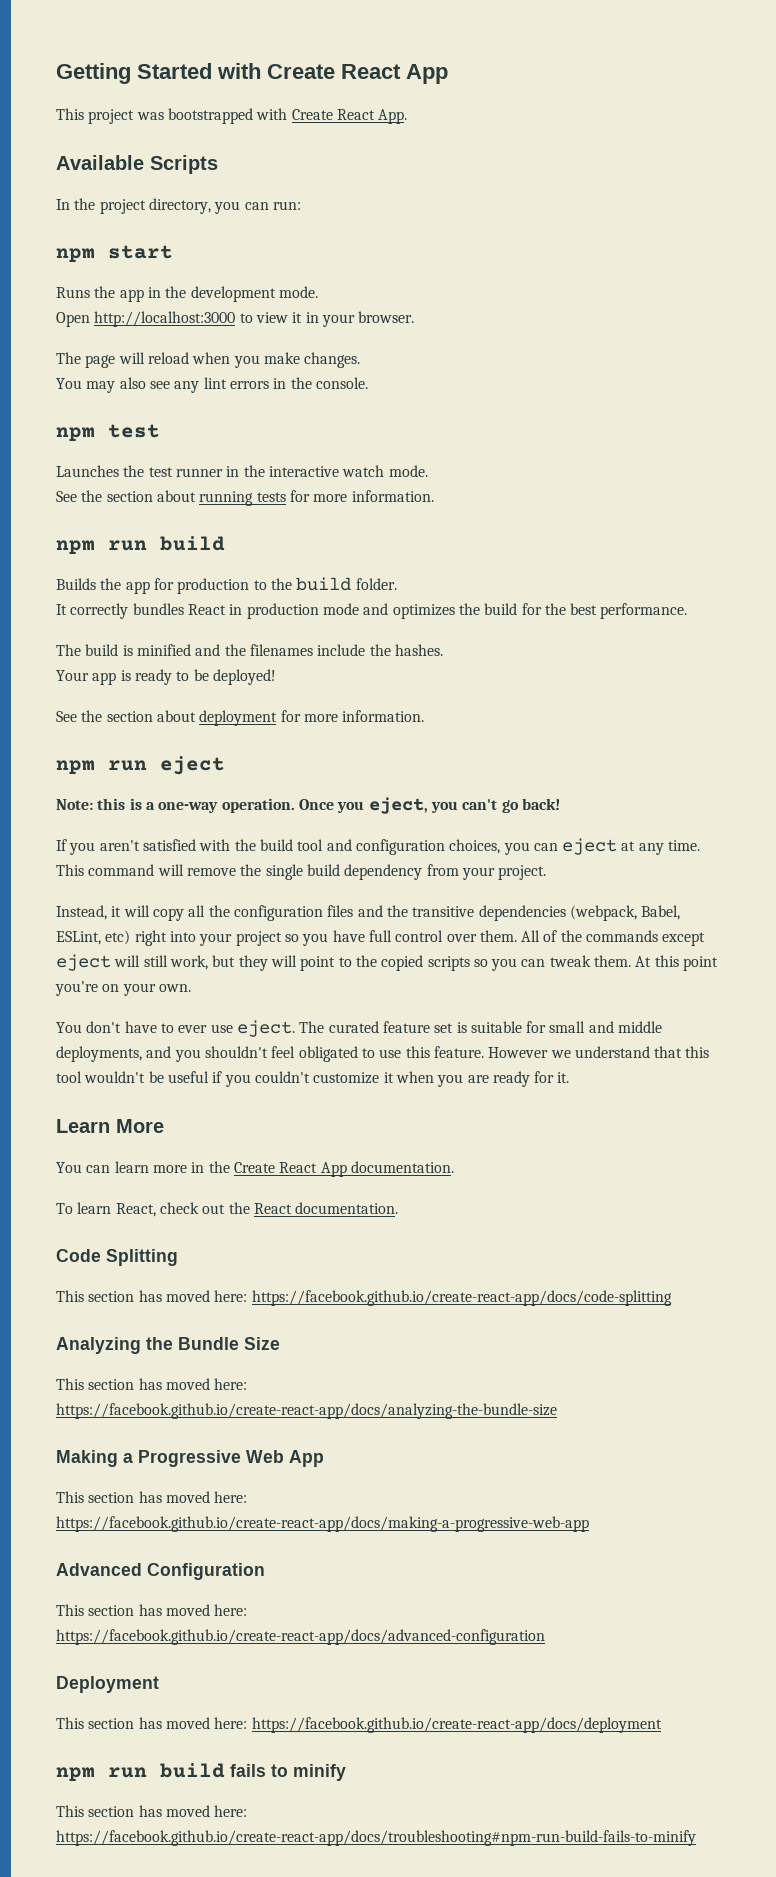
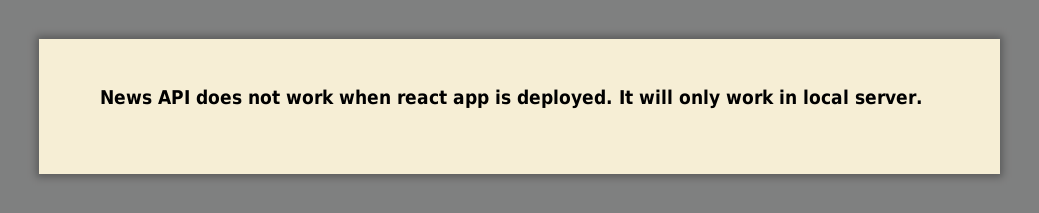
- Getting Started with Create React App
- This project was bootstrapped with Create React App.
- Available Scripts
- In the project directory, you can run:
- npm start
- Runs the app in the development mode.
- Open http://localhost:3000 to view it in your browser.
- The page will reload when you make changes.
- You may also see any lint errors in the console.
- npm test
- Launches the test runner in the interactive watch mode.
- See the section about running tests for more information.
- npm run build
- Builds the app for production to the build folder.
- It correctly bundles React in production mode and optimizes the build for the best performance.
- The build is minified and the filenames include the hashes.
- Your app is ready to be deployed!
- See the section about deployment for more information.
- npm run eject
- Note: this is a one-way operation. Once you eject, you can't go back!
- If you aren't satisfied with the build tool and configuration choices, you can eject at any time. This command will remove the single build dependency from your project.
- Instead, it will copy all the configuration files and the transitive dependencies (webpack, Babel, ESLint, etc) right into your project so you have full control over them. All of the commands except eject will still work, but they will point to the copied scripts so you can tweak them. At this point you're on your own.
- You don't have to ever use eject. The curated feature set is suitable for small and middle deployments, and you shouldn't feel obligated to use this feature. However we understand that this tool wouldn't be useful if you couldn't customize it when you are ready for it.
- Learn More
- You can learn more in the Create React App documentation.
- To learn React, check out the React documentation.
- Code Splitting
- This section has moved here: https://facebook.github.io/create-react-app/docs/code-splitting
- Analyzing the Bundle Size
- This section has moved here: https://facebook.github.io/create-react-app/docs/analyzing-the-bundle-size
- Making a Progressive Web App
- This section has moved here: https://facebook.github.io/create-react-app/docs/making-a-progressive-web-app
- Advanced Configuration
- This section has moved here: https://facebook.github.io/create-react-app/docs/advanced-configuration
- Deployment
- This section has moved here: https://facebook.github.io/create-react-app/docs/deployment
- npm run build fails to minify
- This section has moved here: https://facebook.github.io/create-react-app/docs/troubleshooting#npm-run-build-fails-to-minify
+ News API does not work when react app is deployed. It will only work in local server.

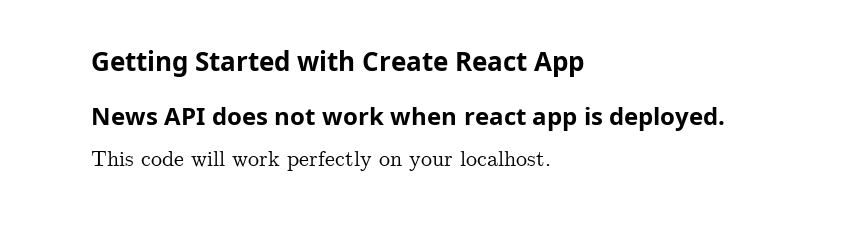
+ Getting Started with Create React App
- News API does not work when react app is deployed. It will only work in local server.
+ News API does not work when react app is deployed.
+ This code will work perfectly on your localhost.

